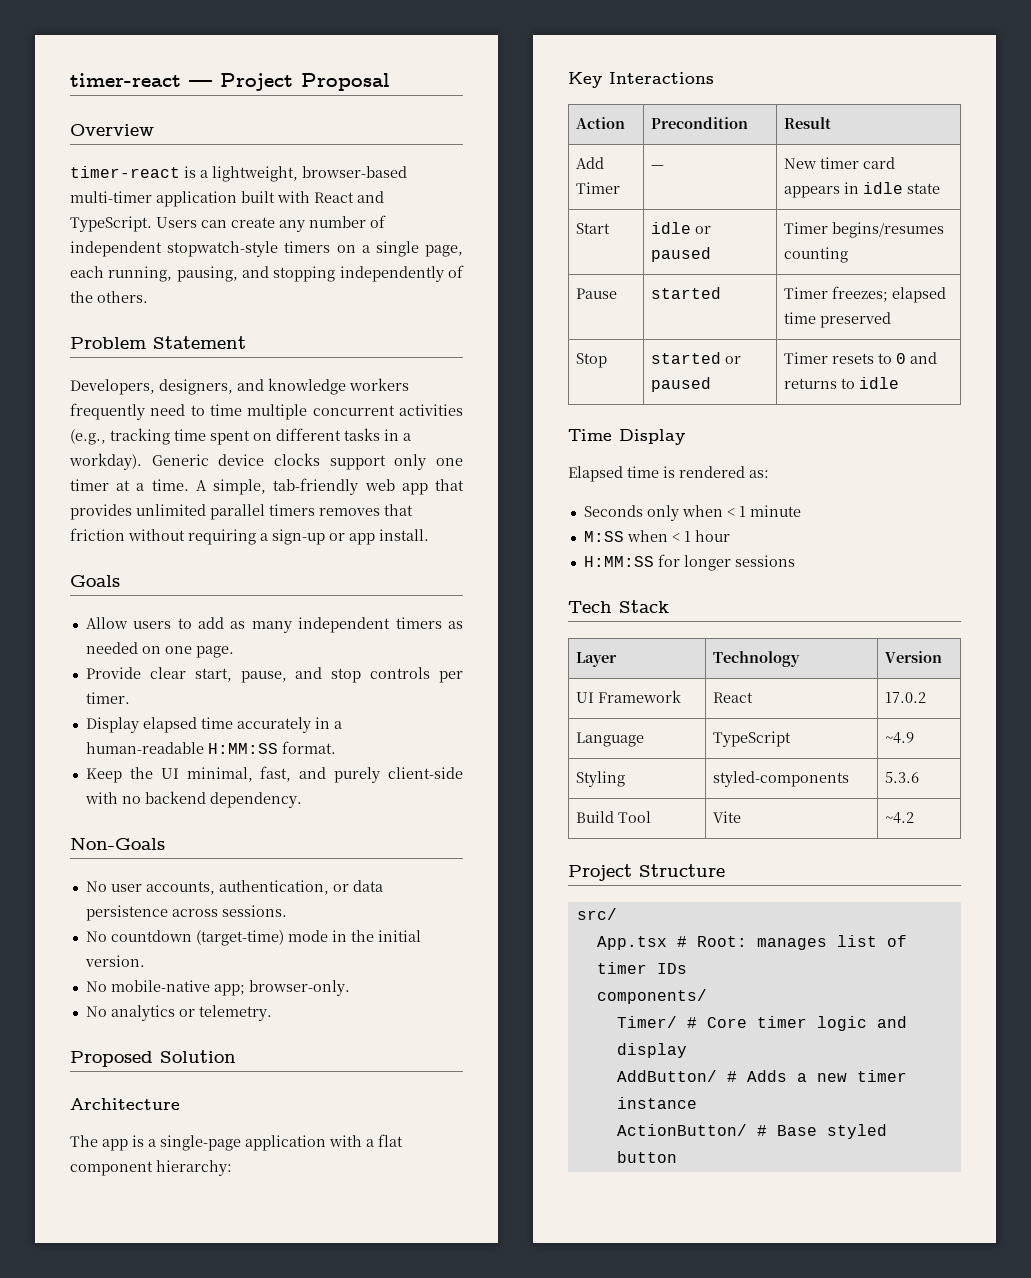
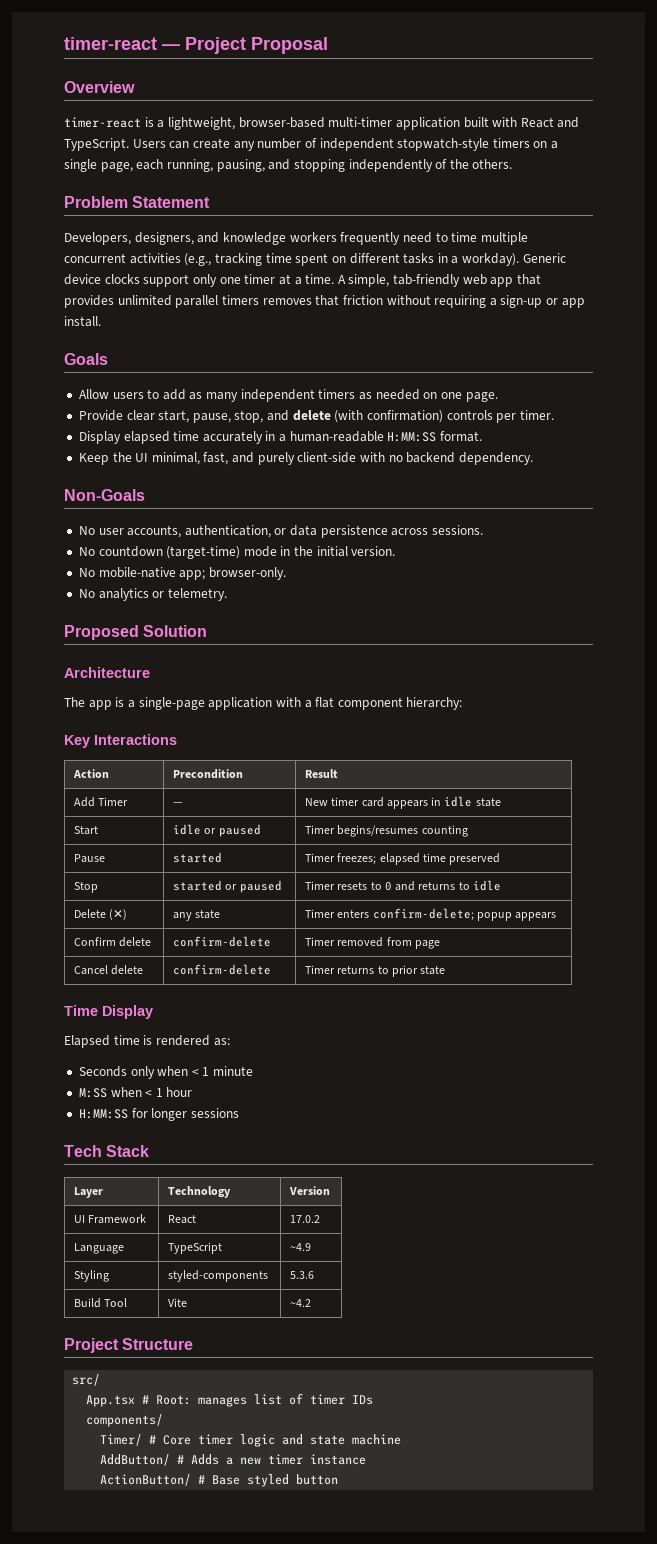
- Provide clear start, pause, and stop controls per timer.
+ Provide clear start, pause, stop, and delete (with confirmation) controls per timer.
+ Delete (✕) | any state | Timer enters confirm-delete; popup appears
+ Confirm delete | confirm-delete | Timer removed from page
+ Cancel delete | confirm-delete | Timer returns to prior state
- Timer/ # Core timer logic and display
+ Timer/ # Core timer logic and state machine

